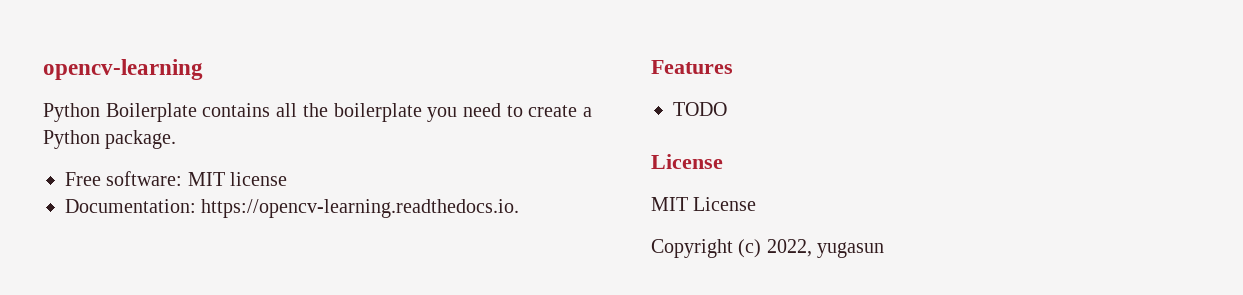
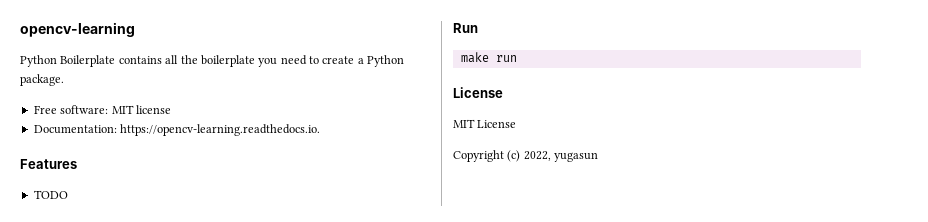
+ Run
+ make run

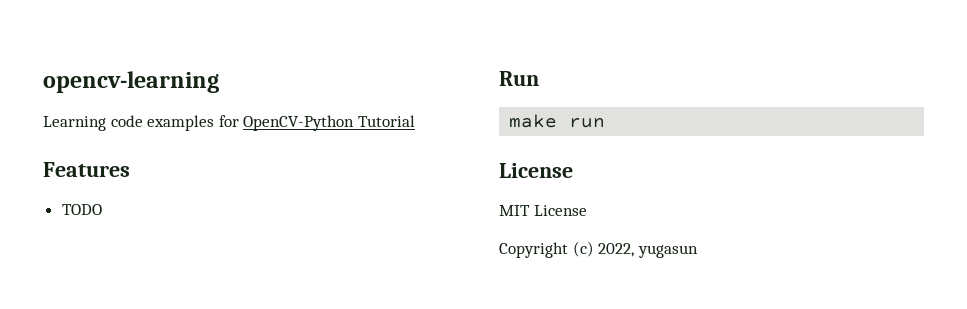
- Python Boilerplate contains all the boilerplate you need to create a Python package.
- Free software: MIT license
- Documentation: https://opencv-learning.readthedocs.io.
+ Learning code examples for OpenCV-Python Tutorial

